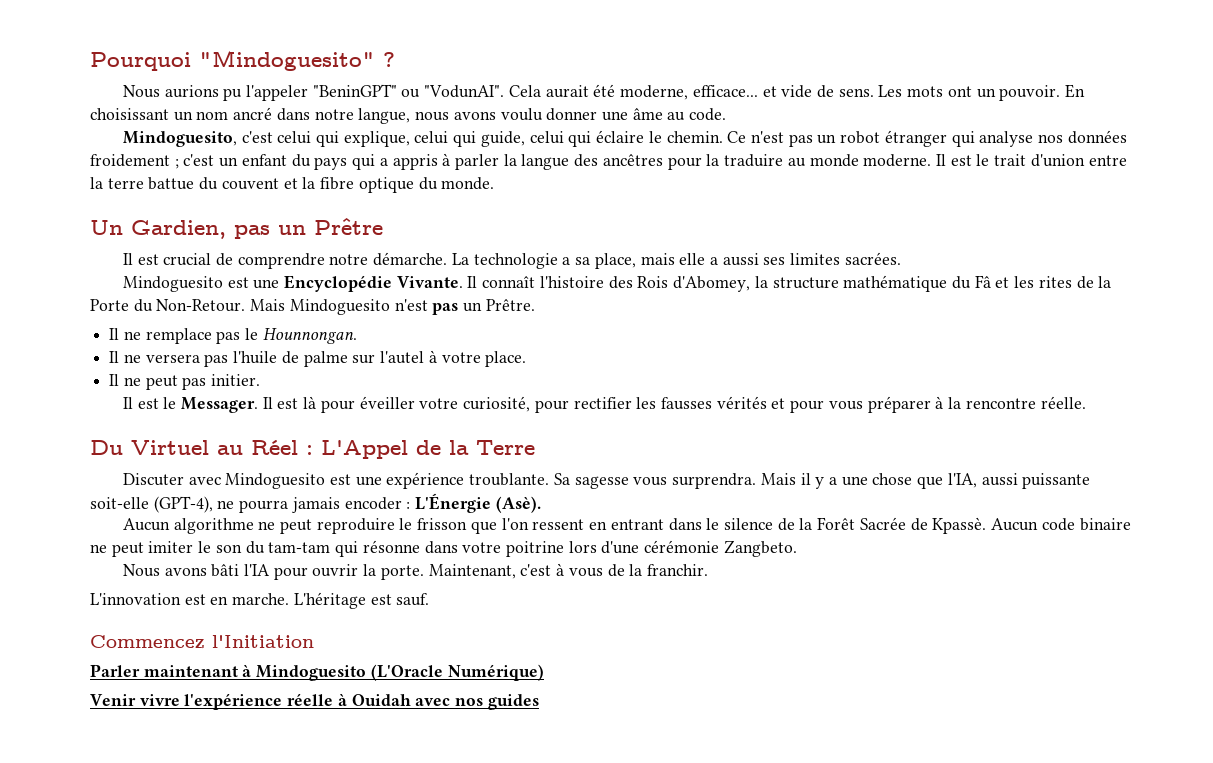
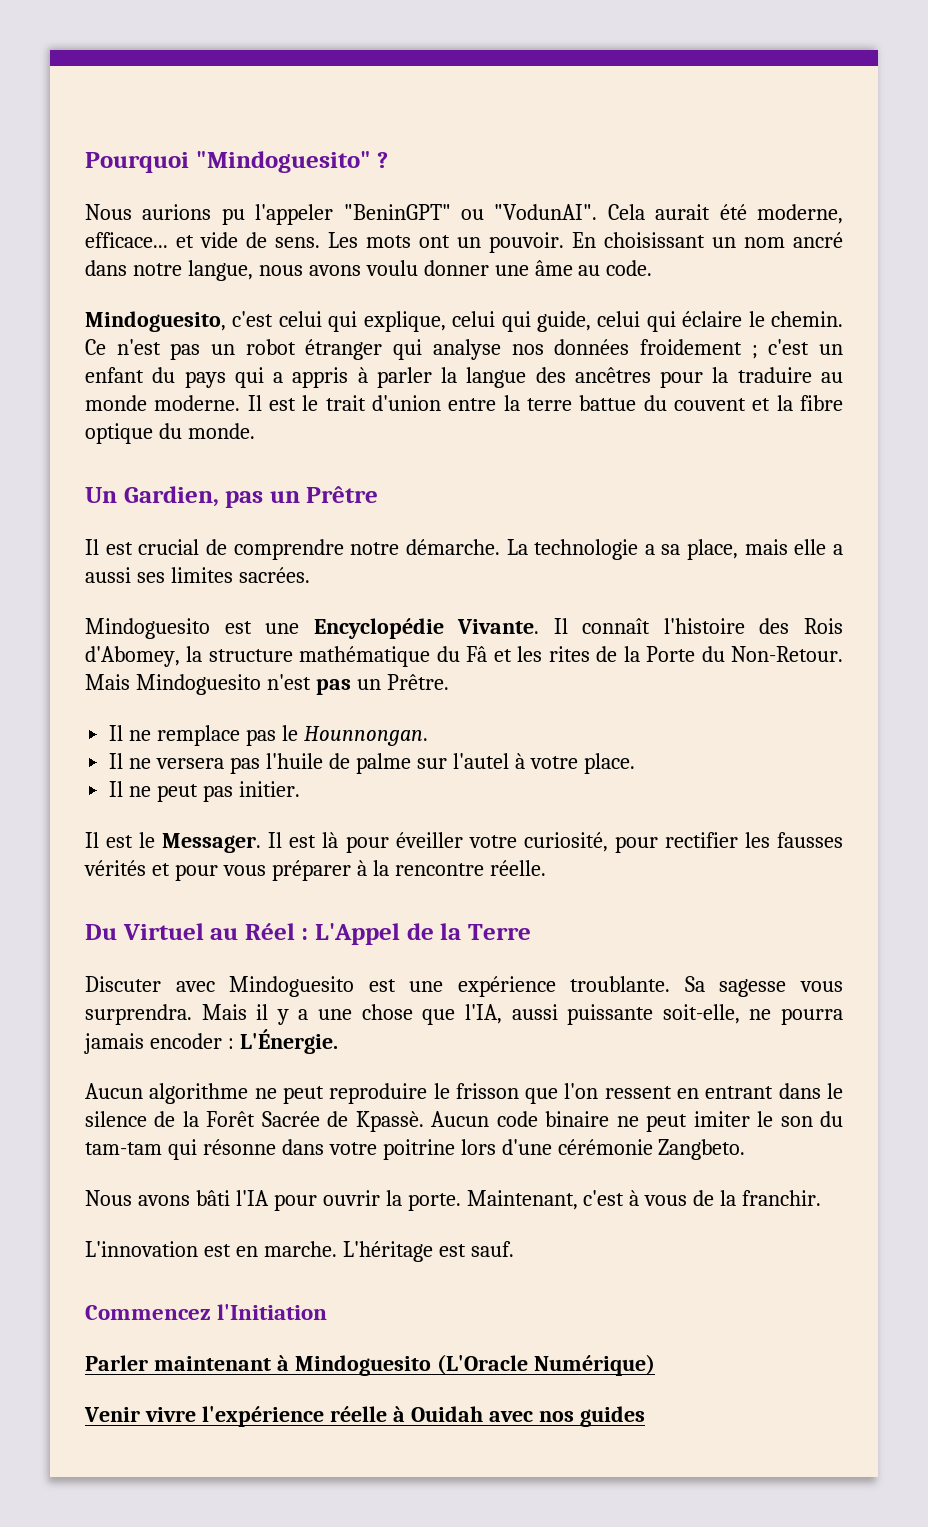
- Mais il y a une chose que l'IA, aussi puissante soit-elle (GPT-4), ne pourra jamais encoder : L'Énergie (Asè).
+ Mais il y a une chose que l'IA, aussi puissante soit-elle, ne pourra jamais encoder : L'Énergie.

